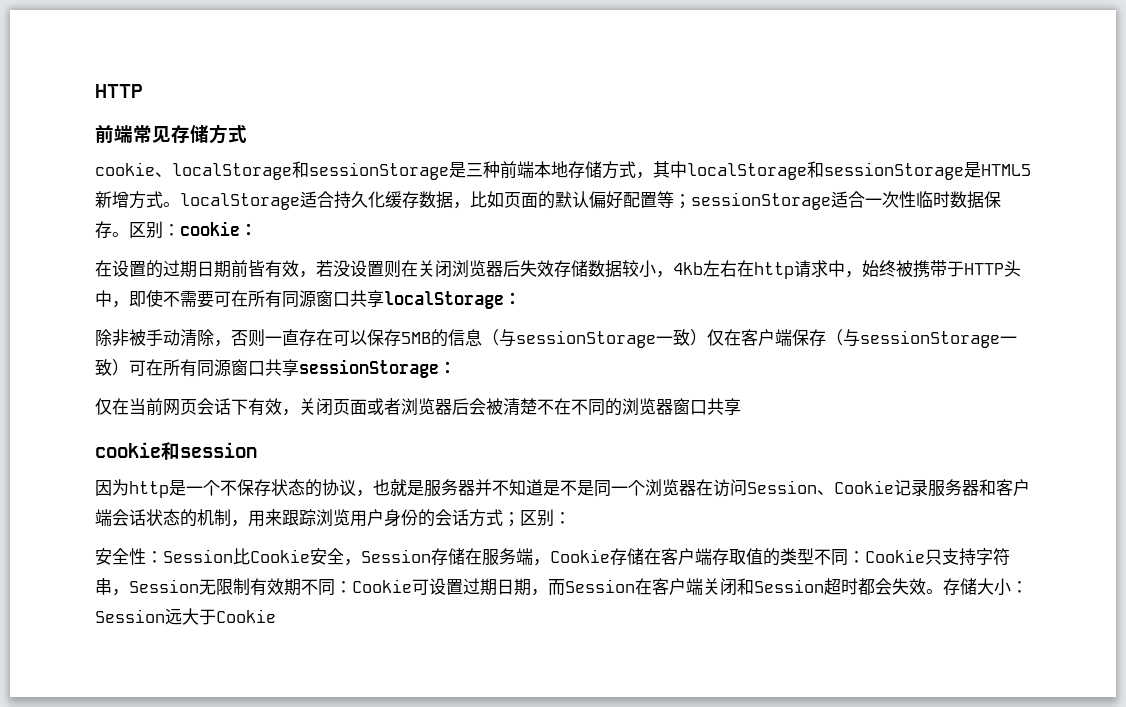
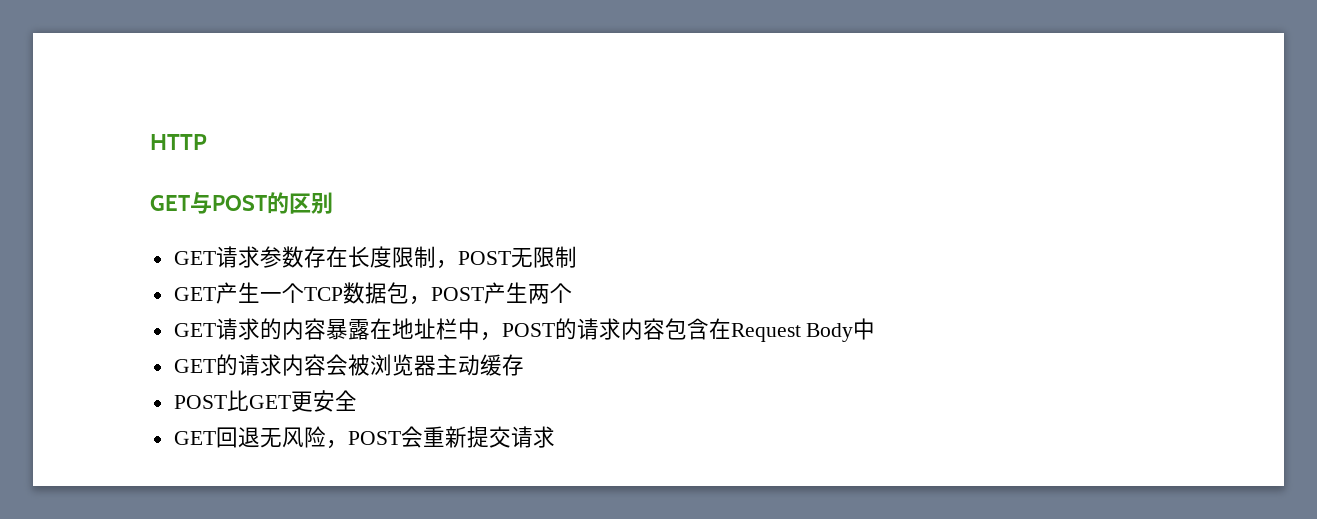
- 前端常见存储方式
- cookie、localStorage和sessionStorage是三种前端本地存储方式，其中localStorage和sessionStorage是HTML5新增方式。localStorage适合持久化缓存数据，比如页面的默认偏好配置等；sessionStorage适合一次性临时数据保存。区别：cookie：
- 在设置的过期日期前皆有效，若没设置则在关闭浏览器后失效存储数据较小，4kb左右在http请求中，始终被携带于HTTP头中，即使不需要可在所有同源窗口共享localStorage：
- 除非被手动清除，否则一直存在可以保存5MB的信息（与sessionStorage一致）仅在客户端保存（与sessionStorage一致）可在所有同源窗口共享sessionStorage：
- 仅在当前网页会话下有效，关闭页面或者浏览器后会被清楚不在不同的浏览器窗口共享
- cookie和session
- 因为http是一个不保存状态的协议，也就是服务器并不知道是不是同一个浏览器在访问Session、Cookie记录服务器和客户端会话状态的机制，用来跟踪浏览用户身份的会话方式；区别：
- 安全性：Session比Cookie安全，Session存储在服务端，Cookie存储在客户端存取值的类型不同：Cookie只支持字符串，Session无限制有效期不同：Cookie可设置过期日期，而Session在客户端关闭和Session超时都会失效。存储大小：Session远大于Cookie
+ GET与POST的区别
+ GET请求参数存在长度限制，POST无限制
+ GET产生一个TCP数据包，POST产生两个
+ GET请求的内容暴露在地址栏中，POST的请求内容包含在Request Body中
+ GET的请求内容会被浏览器主动缓存
+ POST比GET更安全
+ GET回退无风险，POST会重新提交请求

